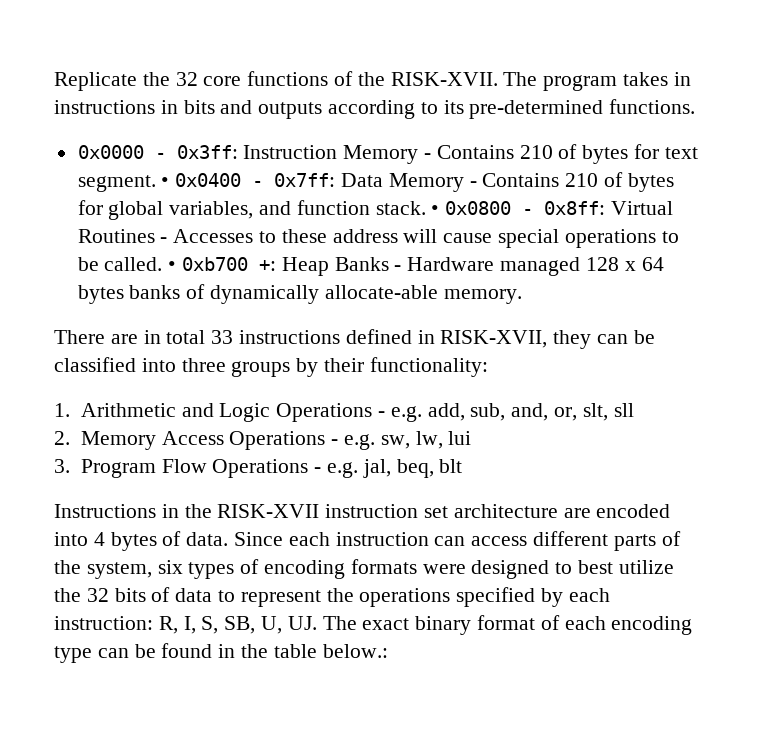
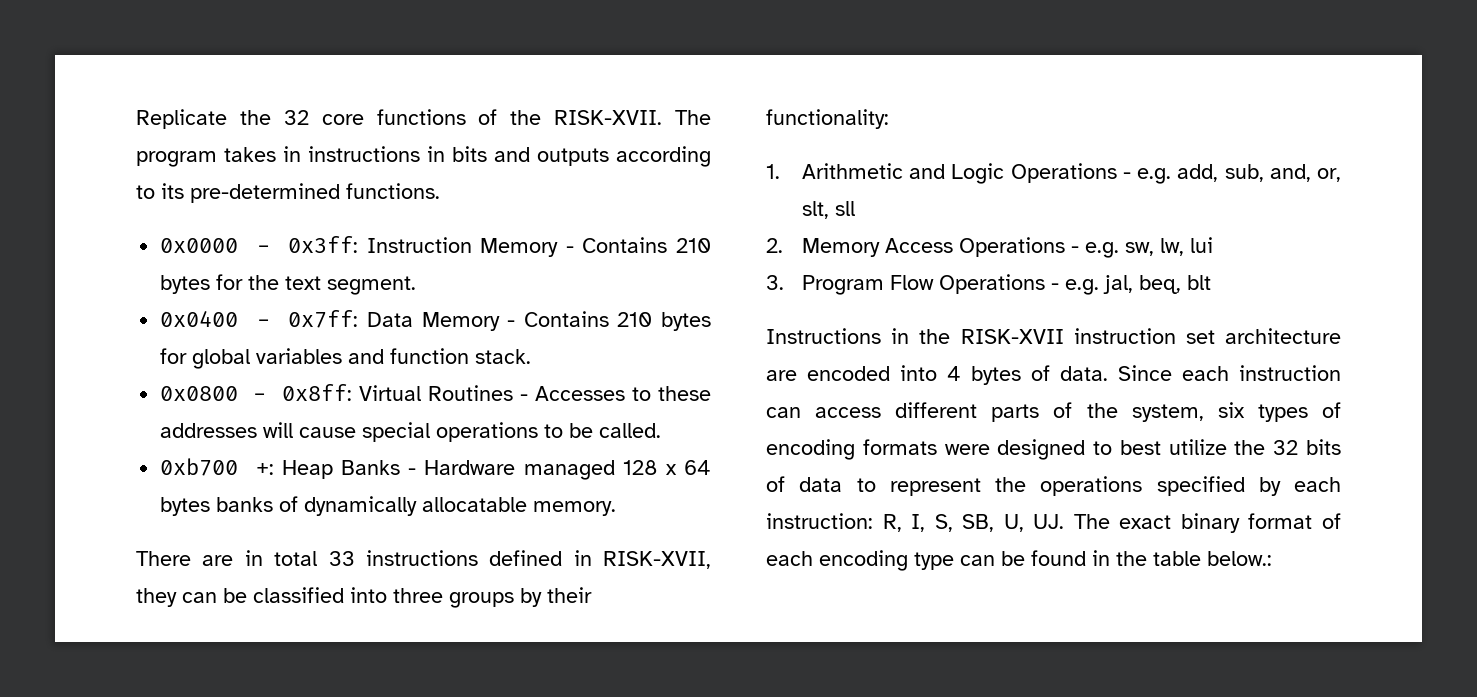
- 0x0000 - 0x3ff: Instruction Memory - Contains 210 of bytes for text segment. • 0x0400 - 0x7ff: Data Memory - Contains 210 of bytes for global variables, and function stack. • 0x0800 - 0x8ff: Virtual Routines - Accesses to these address will cause special operations to be called. • 0xb700 +: Heap Banks - Hardware managed 128 x 64 bytes banks of dynamically allocate-able memory.
+ 0x0000 - 0x3ff: Instruction Memory - Contains 210 bytes for the text segment.
+ 0x0400 - 0x7ff: Data Memory - Contains 210 bytes for global variables and function stack.
+ 0x0800 - 0x8ff: Virtual Routines - Accesses to these addresses will cause special operations to be called.
+ 0xb700 +: Heap Banks - Hardware managed 128 x 64 bytes banks of dynamically allocatable memory.

